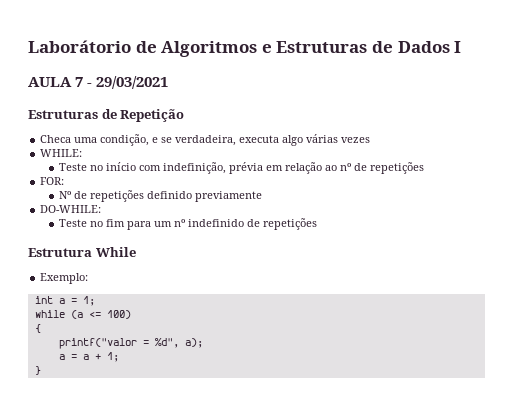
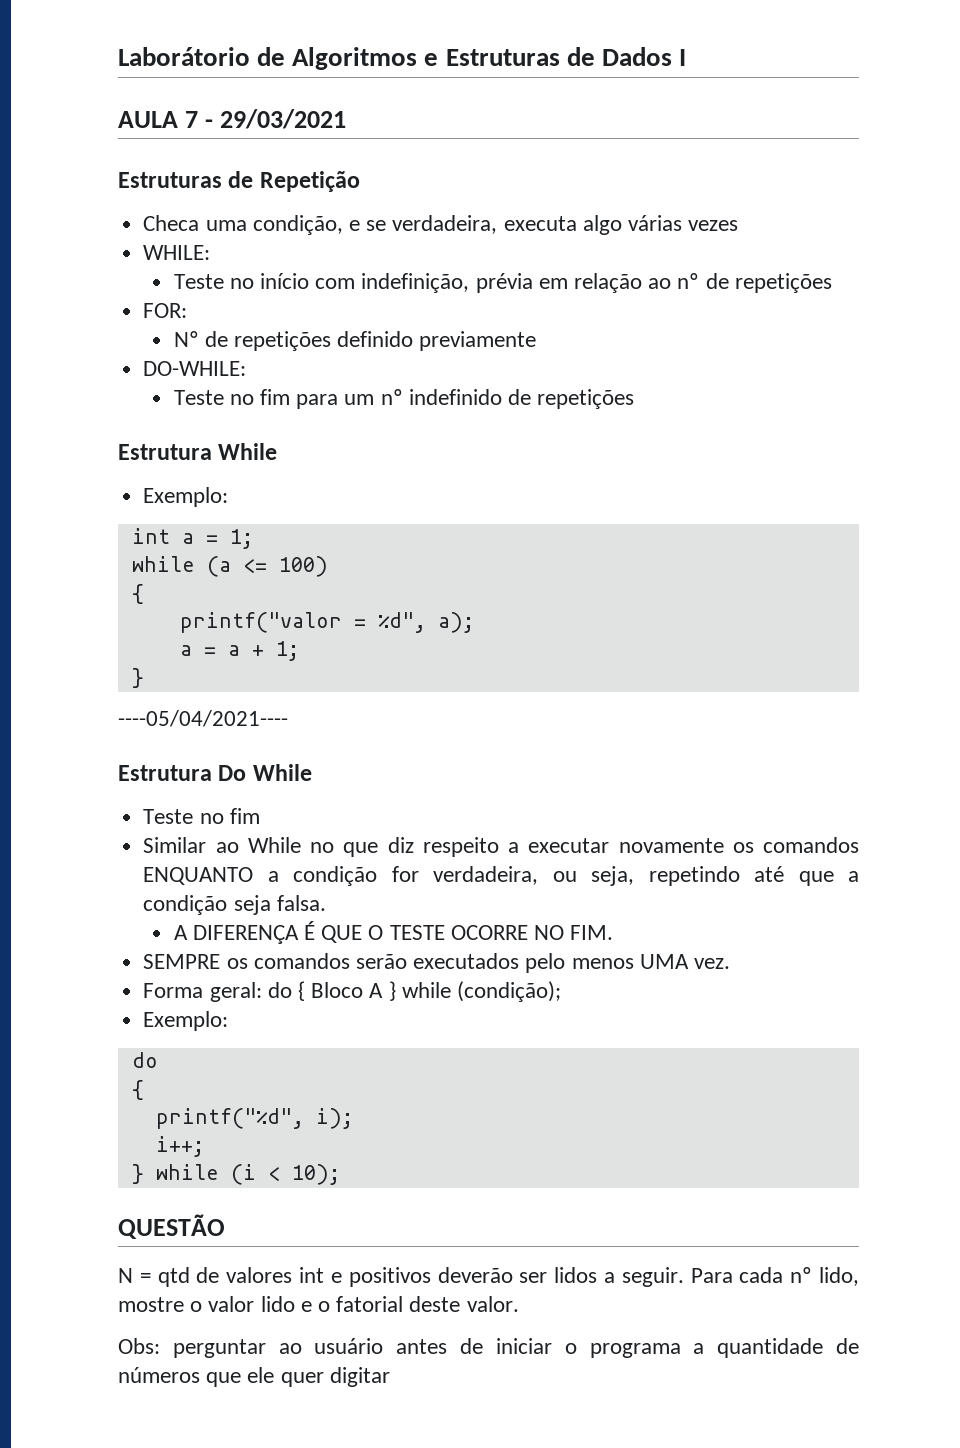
+ ----05/04/2021----
+ Estrutura Do While
+ Teste no fim
+ Similar ao While no que diz respeito a executar novamente os comandos ENQUANTO a condição for verdadeira, ou seja, repetindo até que a condição seja falsa.
+ A DIFERENÇA É QUE O TESTE OCORRE NO FIM.
+ SEMPRE os comandos serão executados pelo menos UMA vez.
+ Forma geral: do { Bloco A } while (condição);
+ Exemplo:
+ do
+ {
+ printf("%d", i);
+ i++;
+ } while (i < 10);
+ QUESTÃO
+ N = qtd de valores int e positivos deverão ser lidos a seguir. Para cada nº lido, mostre o valor lido e o fatorial deste valor.
+ Obs: perguntar ao usuário antes de iniciar o programa a quantidade de números que ele quer digitar

